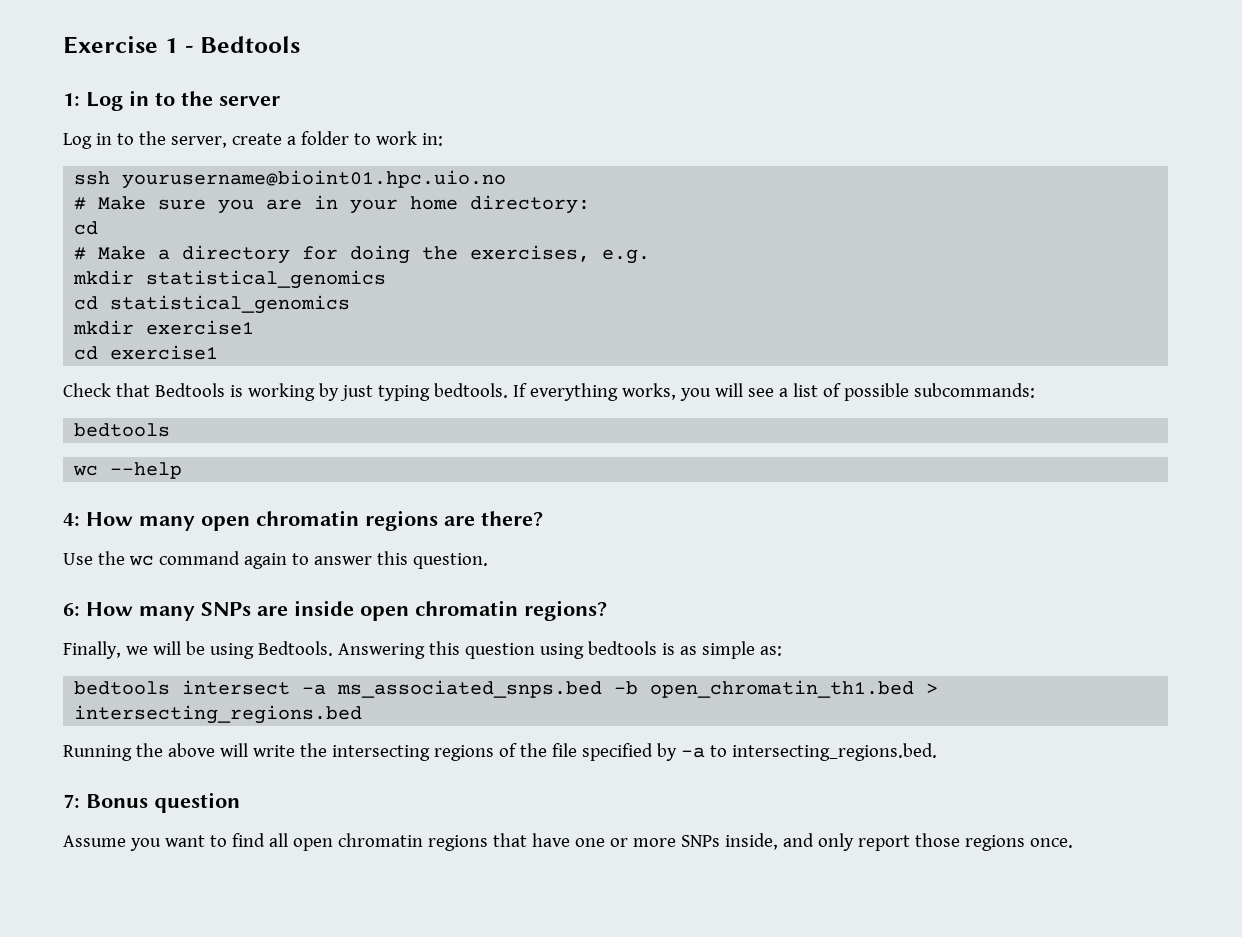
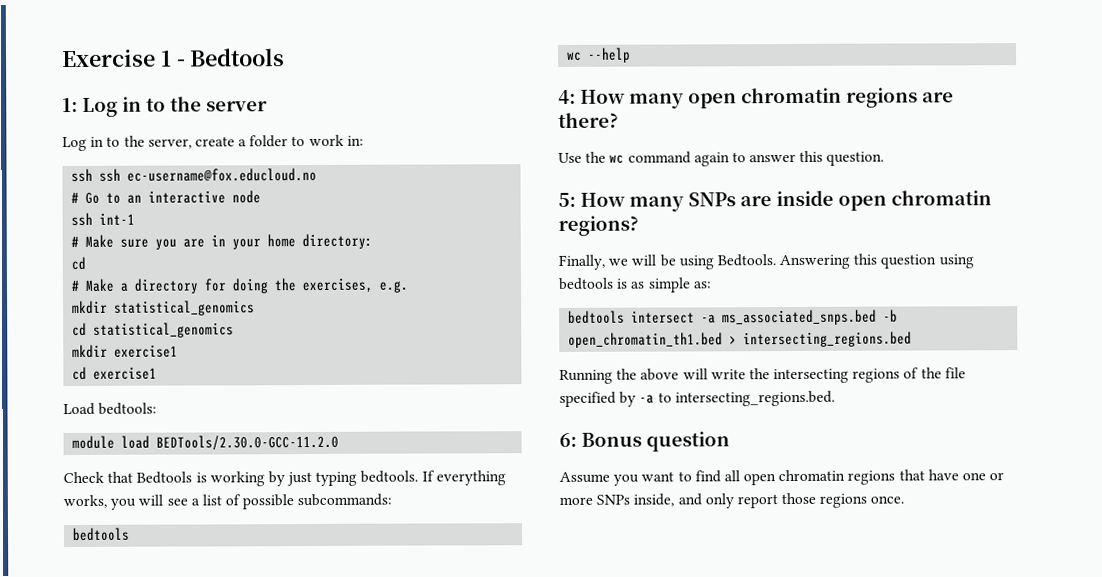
- ssh yourusername@bioint01.hpc.uio.no
+ ssh ssh ec-username@fox.educloud.no
+ # Go to an interactive node
+ ssh int-1
+ Load bedtools:
+ module load BEDTools/2.30.0-GCC-11.2.0
- 6: How many SNPs are inside open chromatin regions?
+ 5: How many SNPs are inside open chromatin regions?
- 7: Bonus question
+ 6: Bonus question

